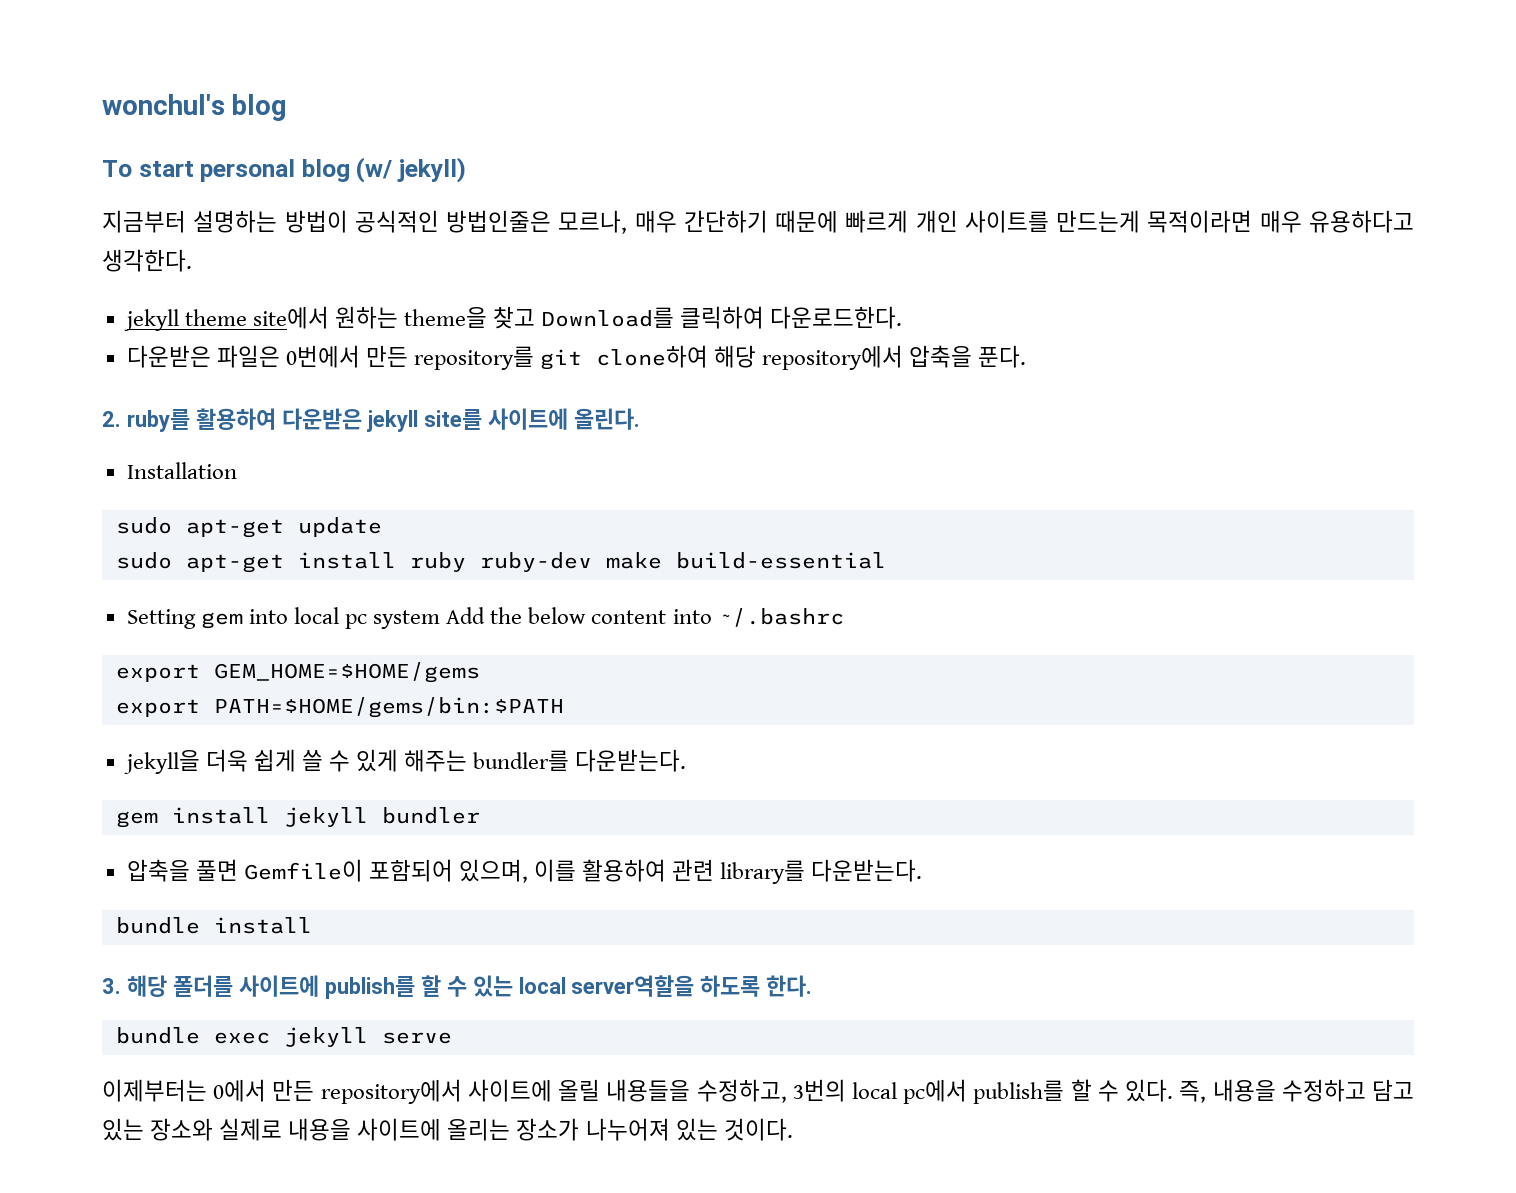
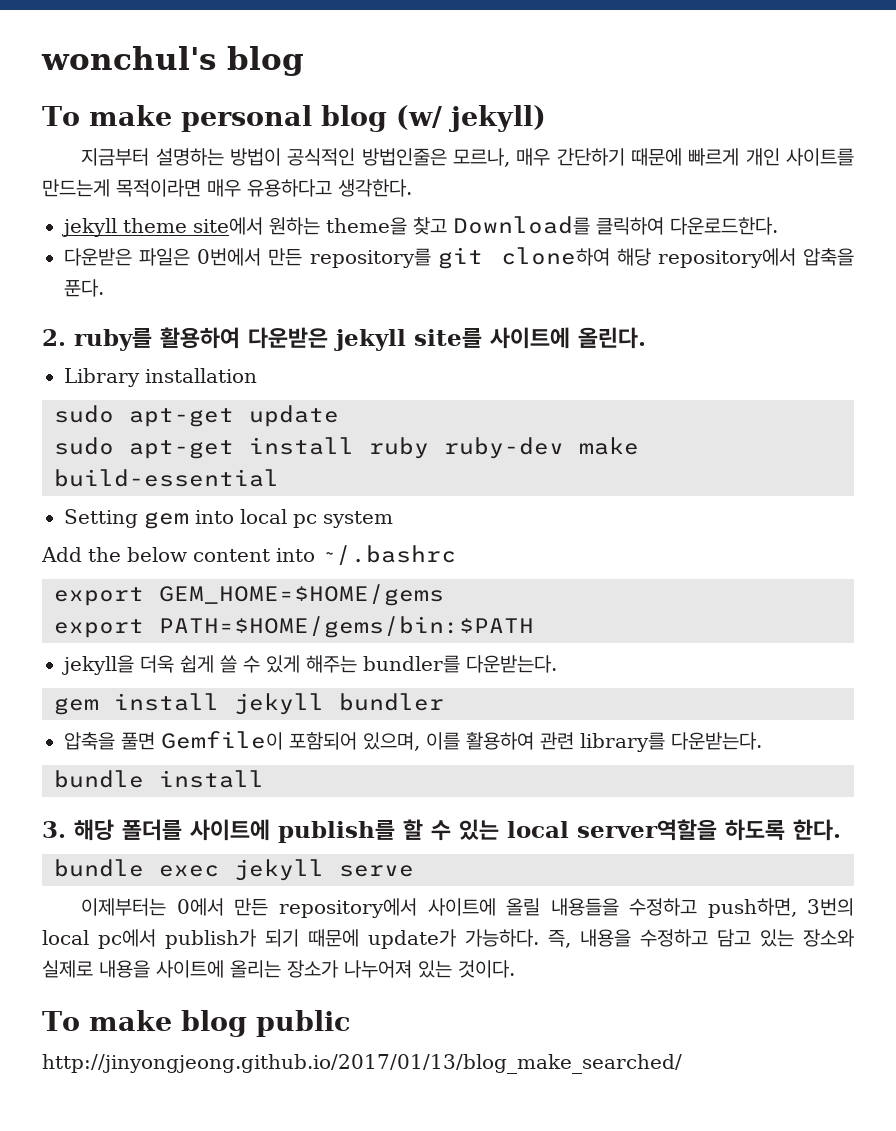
- To start personal blog (w/ jekyll)
+ To make personal blog (w/ jekyll)
- Installation
+ Library installation
- Setting gem into local pc system Add the below content into ~/.bashrc
+ Setting gem into local pc system
+ Add the below content into ~/.bashrc
- 이제부터는 0에서 만든 repository에서 사이트에 올릴 내용들을 수정하고, 3번의 local pc에서 publish를 할 수 있다.
+ 이제부터는 0에서 만든 repository에서 사이트에 올릴 내용들을 수정하고 push하면, 3번의 local pc에서 publish가 되기 때문에 update가 가능하다.
+ To make blog public
+ http://jinyongjeong.github.io/2017/01/13/blog_make_searched/

